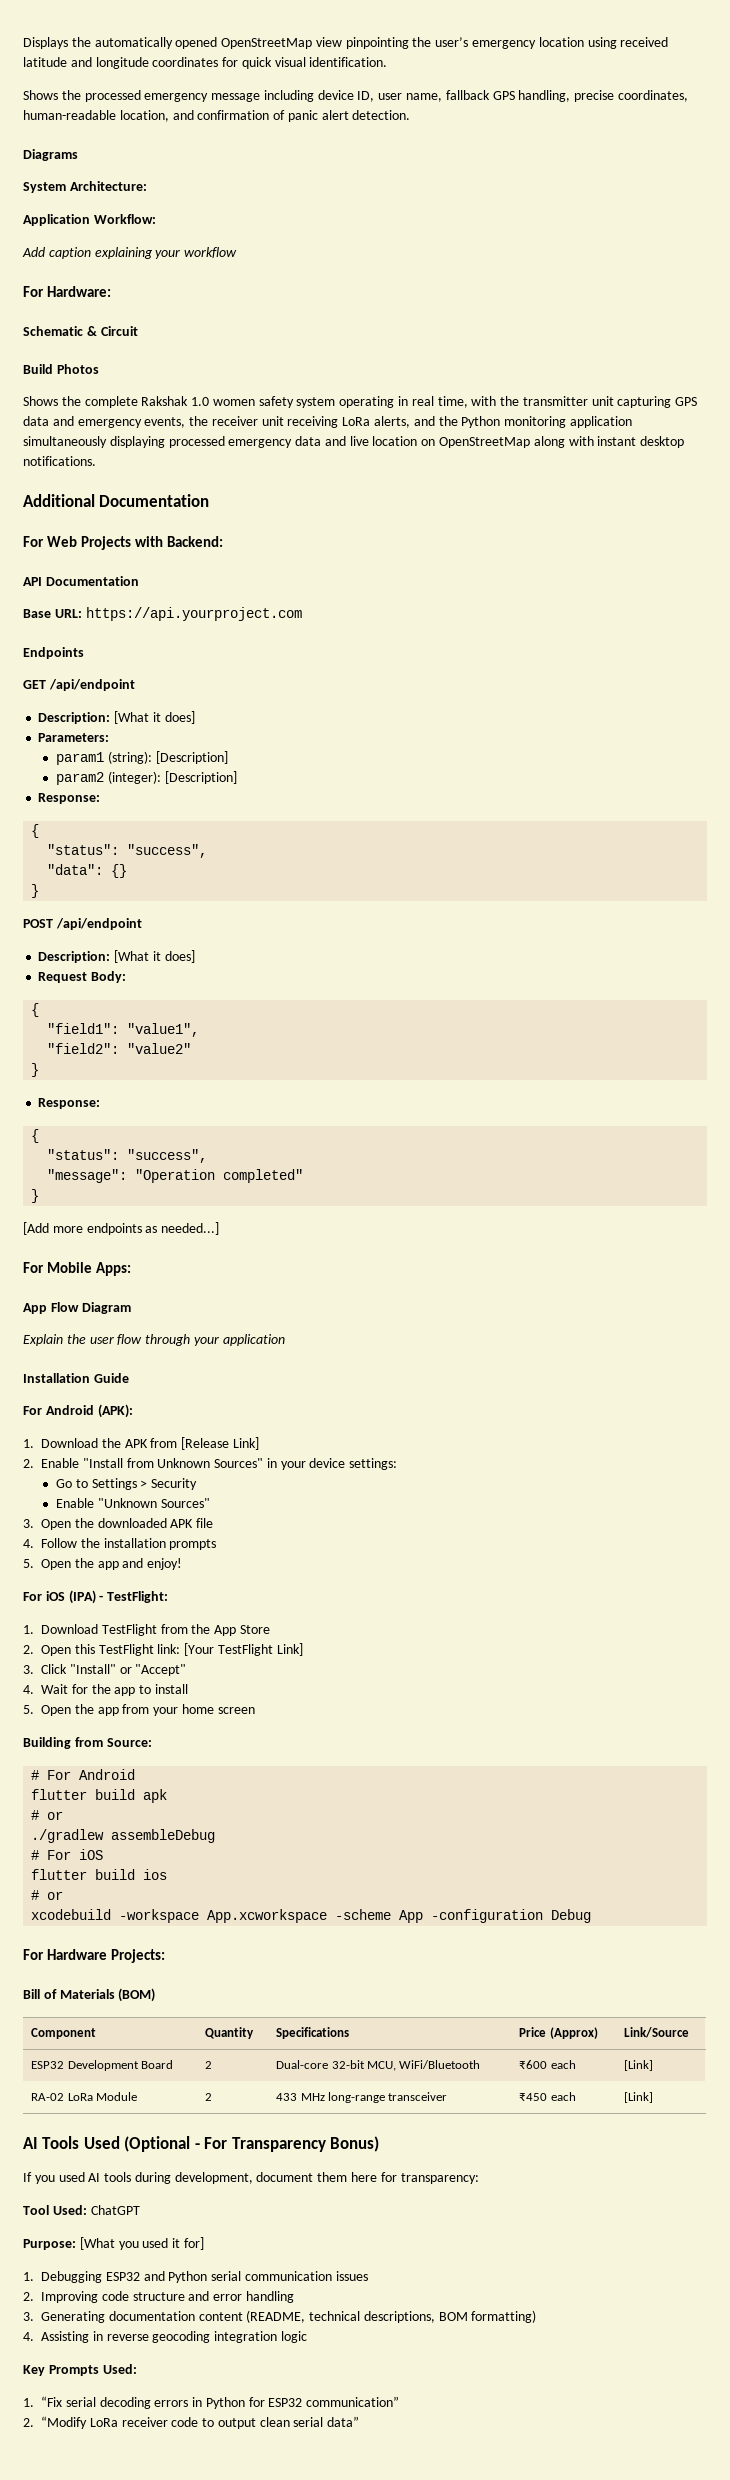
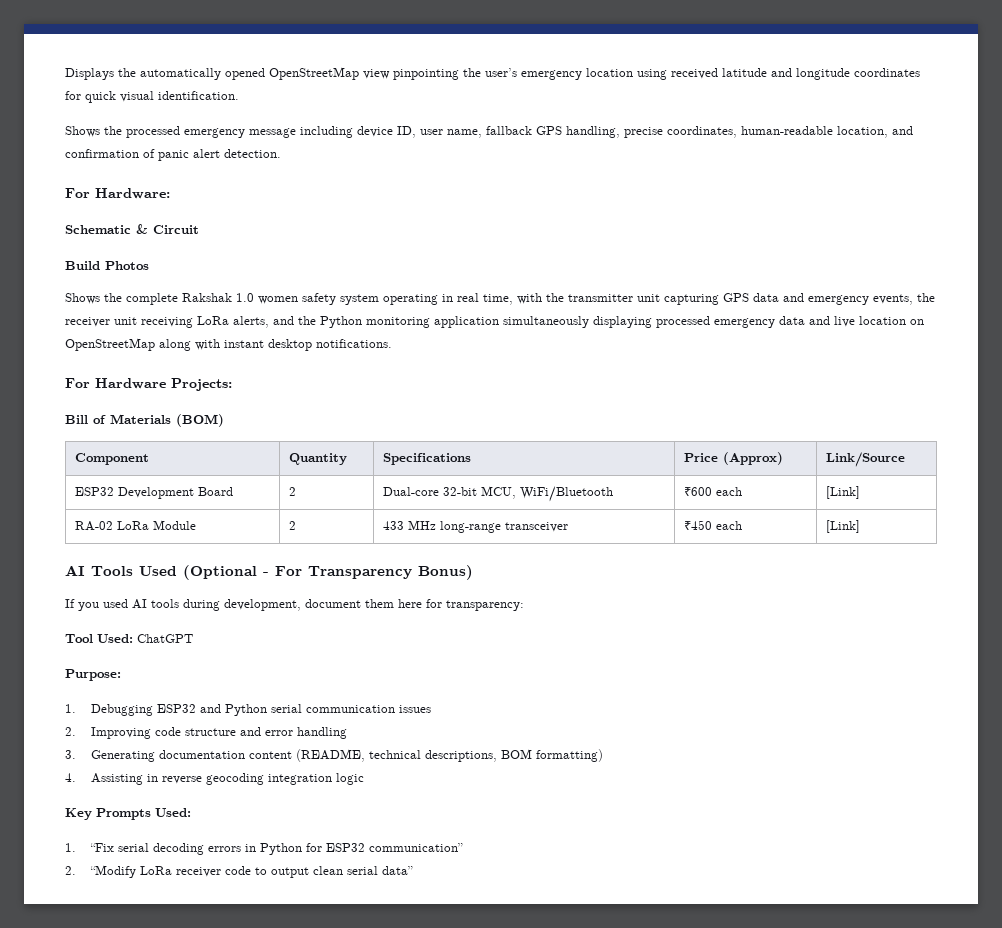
- Diagrams
- System Architecture:
- Application Workflow:
- Add caption explaining your workflow
- Additional Documentation
- For Web Projects with Backend:
- API Documentation
- Base URL: https://api.yourproject.com
- Endpoints
- GET /api/endpoint
- Description: [What it does]
- Parameters:
- param1 (string): [Description]
- param2 (integer): [Description]
- Response:
- {
- "status": "success",
- "data": {}
- }
- POST /api/endpoint
- Description: [What it does]
- Request Body:
- {
- "field1": "value1",
- "field2": "value2"
- }
- Response:
- {
- "status": "success",
- "message": "Operation completed"
- }
- [Add more endpoints as needed...]
- For Mobile Apps:
- App Flow Diagram
- Explain the user flow through your application
- Installation Guide
- For Android (APK):
- 1. Download the APK from [Release Link]
- 2. Enable "Install from Unknown Sources" in your device settings:
- Go to Settings > Security
- Enable "Unknown Sources"
- 3. Open the downloaded APK file
- 4. Follow the installation prompts
- 5. Open the app and enjoy!
- For iOS (IPA) - TestFlight:
- 1. Download TestFlight from the App Store
- 2. Open this TestFlight link: [Your TestFlight Link]
- 3. Click "Install" or "Accept"
- 4. Wait for the app to install
- 5. Open the app from your home screen
- Building from Source:
- # For Android
- flutter build apk
- # or
- ./gradlew assembleDebug
- # For iOS
- flutter build ios
- # or
- xcodebuild -workspace App.xcworkspace -scheme App -configuration Debug
- Purpose: [What you used it for]
+ Purpose:

